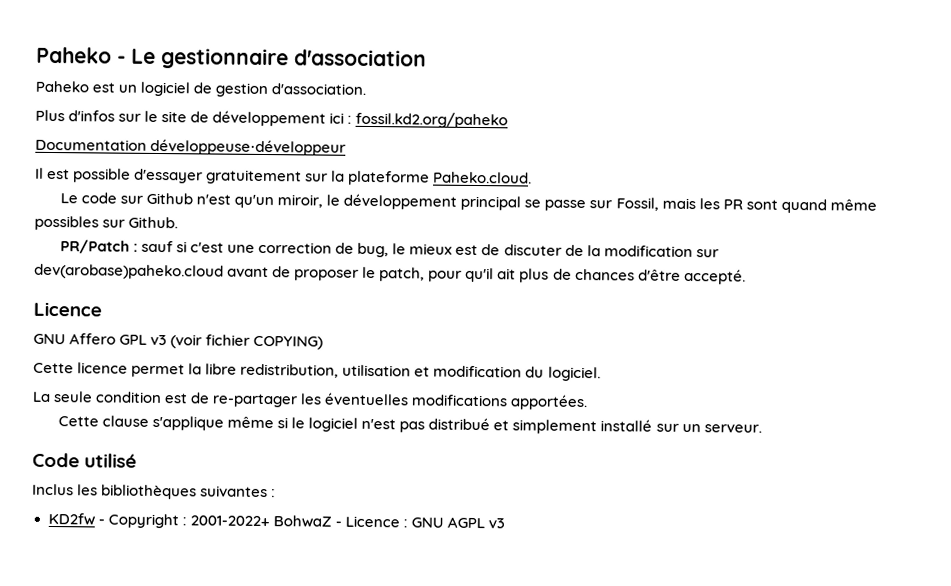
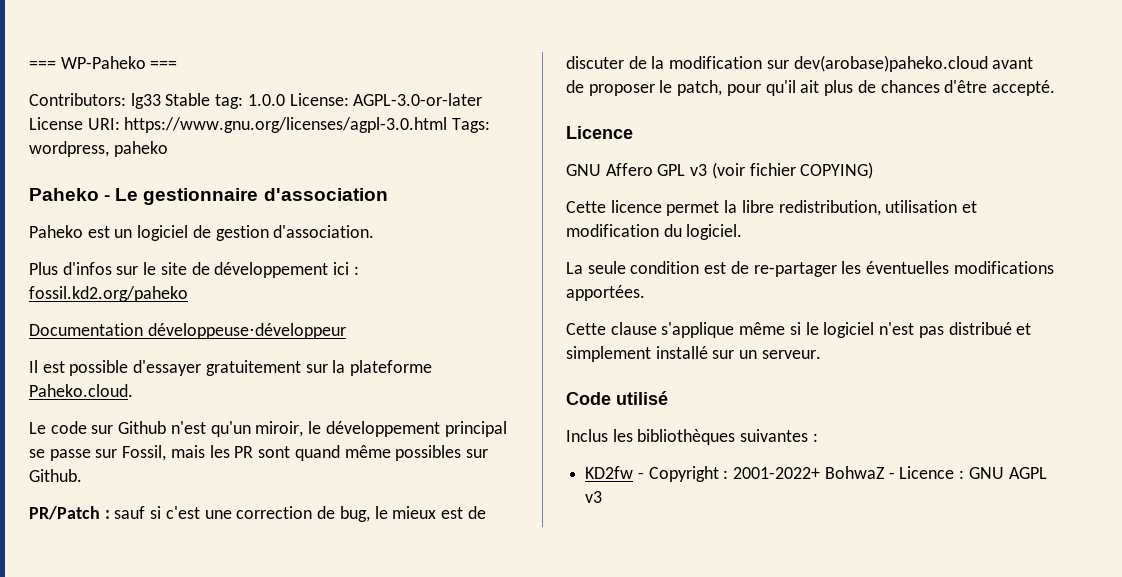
+ === WP-Paheko ===
+ Contributors: lg33 Stable tag: 1.0.0 License: AGPL-3.0-or-later License URI: https://www.gnu.org/licenses/agpl-3.0.html Tags: wordpress, paheko

